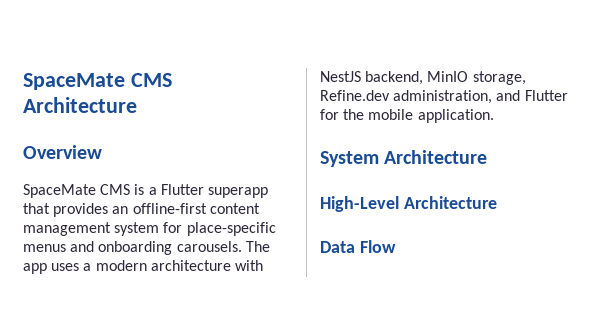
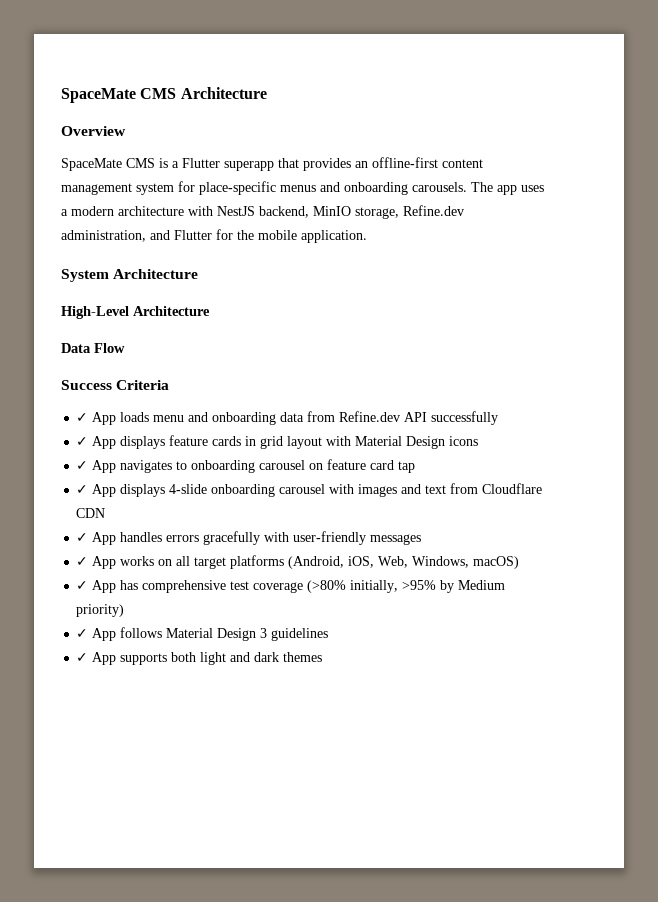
+ Success Criteria
+ ✓ App loads menu and onboarding data from Refine.dev API successfully
+ ✓ App displays feature cards in grid layout with Material Design icons
+ ✓ App navigates to onboarding carousel on feature card tap
+ ✓ App displays 4-slide onboarding carousel with images and text from Cloudflare CDN
+ ✓ App handles errors gracefully with user-friendly messages
+ ✓ App works on all target platforms (Android, iOS, Web, Windows, macOS)
+ ✓ App has comprehensive test coverage (>80% initially, >95% by Medium priority)
+ ✓ App follows Material Design 3 guidelines
+ ✓ App supports both light and dark themes

